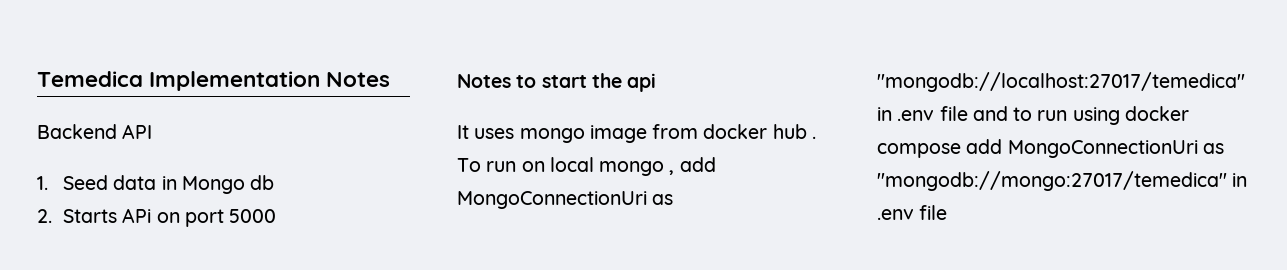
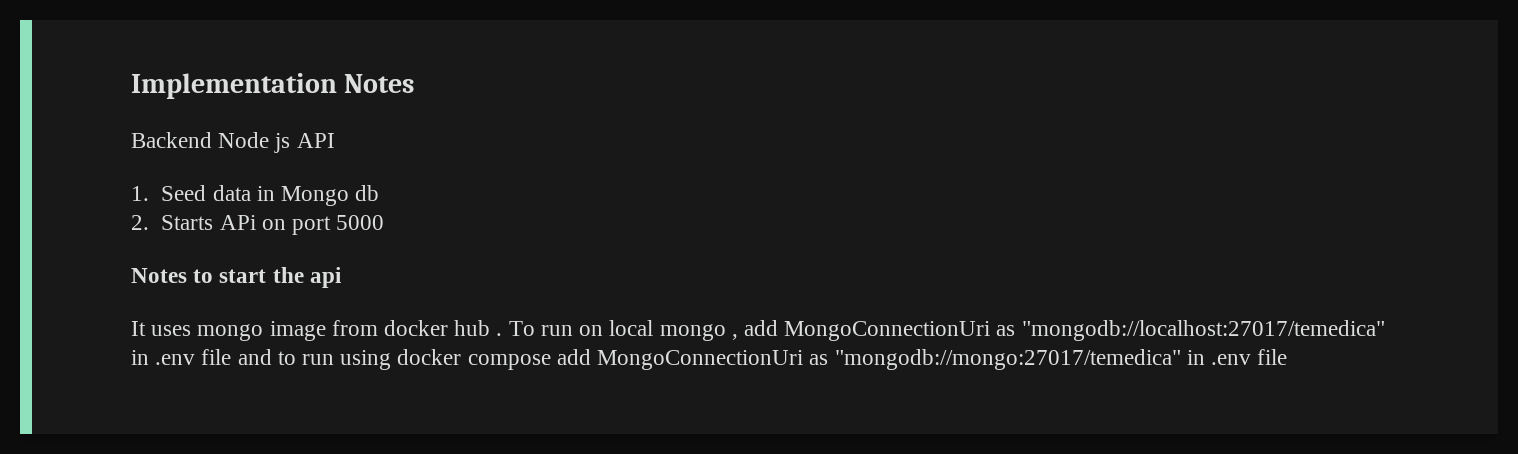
- Temedica Implementation Notes
+ Implementation Notes
- Backend API
+ Backend Node js API

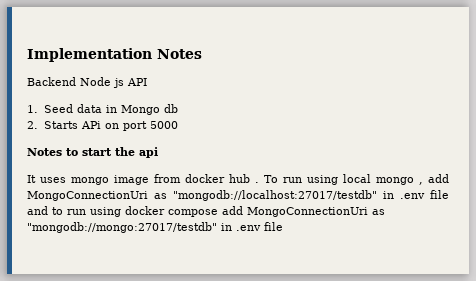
- To run on local mongo , add MongoConnectionUri as "mongodb://localhost:27017/temedica" in .env file and to run using docker compose add MongoConnectionUri as "mongodb://mongo:27017/temedica" in .env file
+ To run using local mongo , add MongoConnectionUri as "mongodb://localhost:27017/testdb" in .env file and to run using docker compose add MongoConnectionUri as "mongodb://mongo:27017/testdb" in .env file

